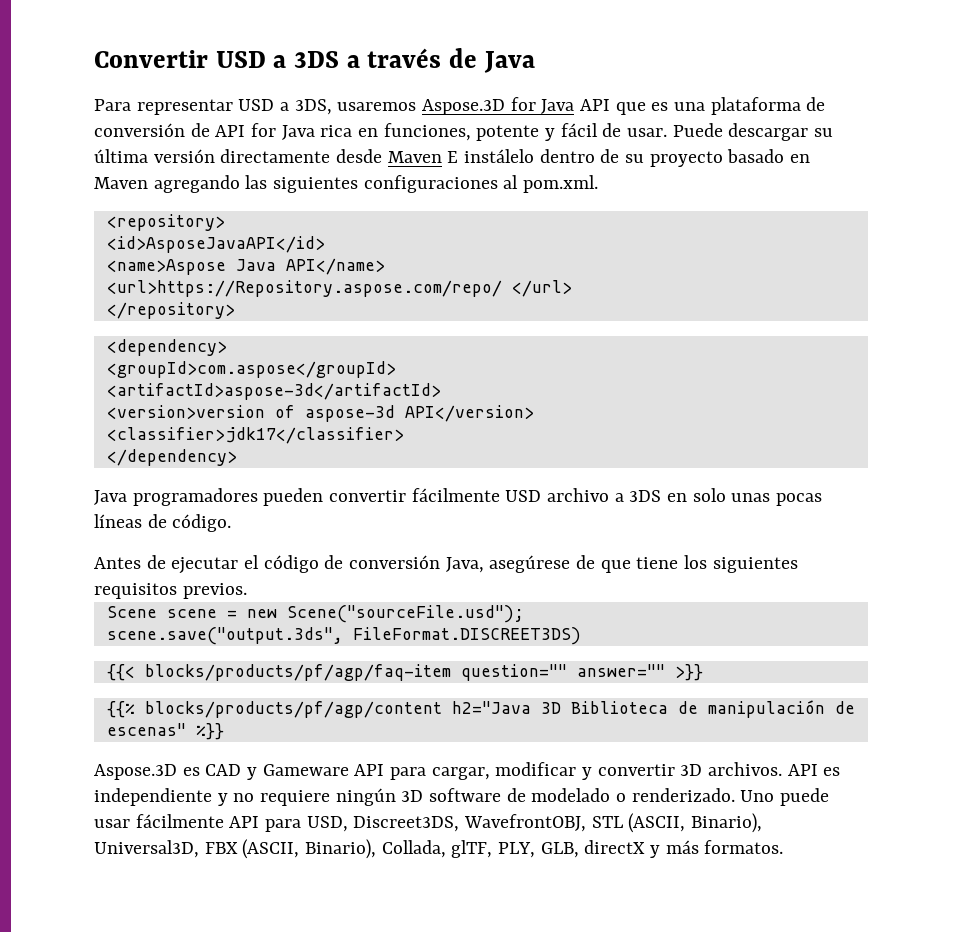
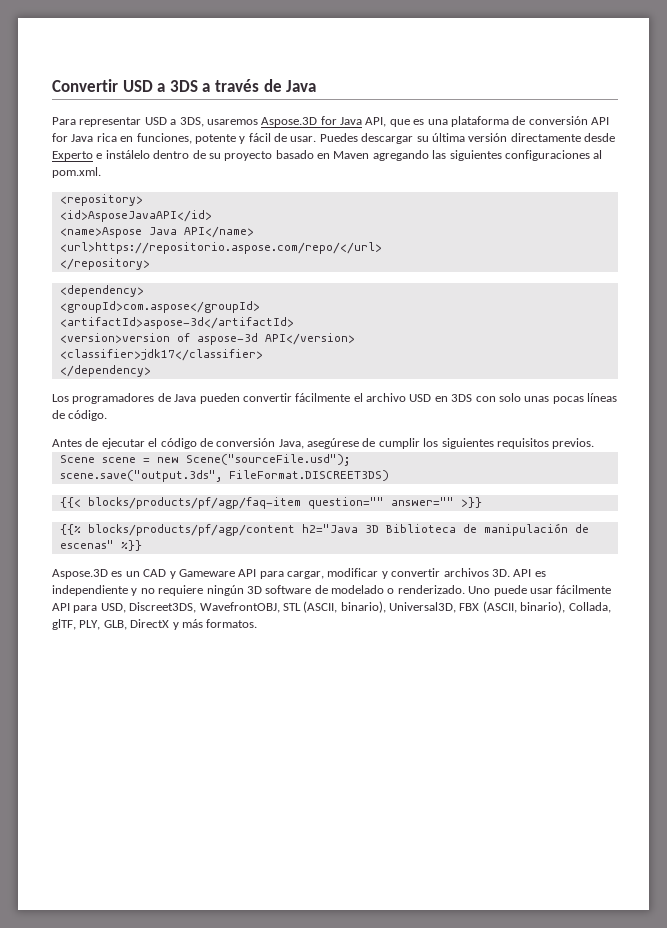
- Para representar USD a 3DS, usaremos Aspose.3D for Java API que es una plataforma de conversión de API for Java rica en funciones, potente y fácil de usar.
+ Para representar USD a 3DS, usaremos Aspose.3D for Java API, que es una plataforma de conversión API for Java rica en funciones, potente y fácil de usar.
- Puede descargar su última versión directamente desde Maven E instálelo dentro de su proyecto basado en Maven agregando las siguientes configuraciones al pom.xml.
+ Puedes descargar su última versión directamente desde Experto e instálelo dentro de su proyecto basado en Maven agregando las siguientes configuraciones al pom.xml.
- <url>https://Repository.aspose.com/repo/ </url>
+ <url>https://repositorio.aspose.com/repo/</url>
- Java programadores pueden convertir fácilmente USD archivo a 3DS en solo unas pocas líneas de código.
+ Los programadores de Java pueden convertir fácilmente el archivo USD en 3DS con solo unas pocas líneas de código.
- Antes de ejecutar el código de conversión Java, asegúrese de que tiene los siguientes requisitos previos.
+ Antes de ejecutar el código de conversión Java, asegúrese de cumplir los siguientes requisitos previos.
- Aspose.3D es CAD y Gameware API para cargar, modificar y convertir 3D archivos.
+ Aspose.3D es un CAD y Gameware API para cargar, modificar y convertir archivos 3D.
- Uno puede usar fácilmente API para USD, Discreet3DS, WavefrontOBJ, STL (ASCII, Binario), Universal3D, FBX (ASCII, Binario), Collada, glTF, PLY, GLB, directX y más formatos.
+ Uno puede usar fácilmente API para USD, Discreet3DS, WavefrontOBJ, STL (ASCII, binario), Universal3D, FBX (ASCII, binario), Collada, glTF, PLY, GLB, DirectX y más formatos.

